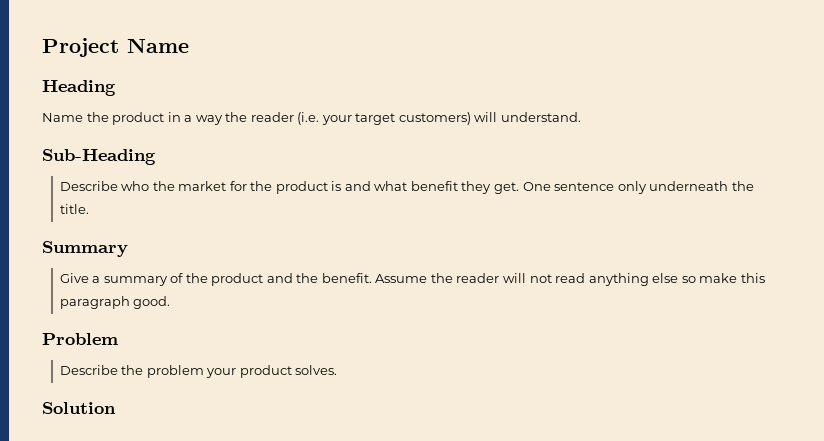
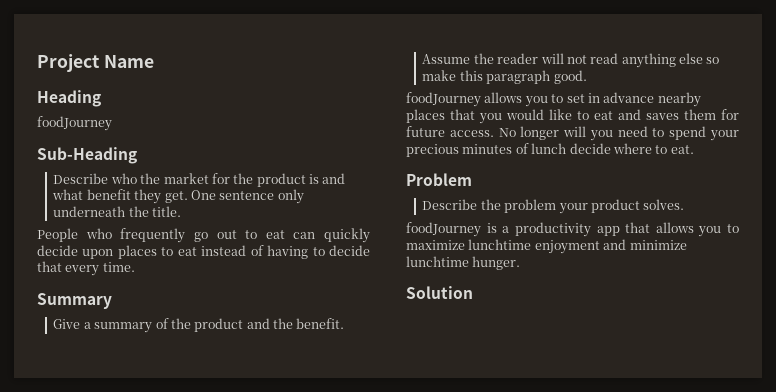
  Heading
- Name the product in a way the reader (i.e. your target customers) will understand.
+ foodJourney
+ People who frequently go out to eat can quickly decide upon places to eat instead of having to decide that every time.
+ foodJourney allows you to set in advance nearby places that you would like to eat and saves them for future access. No longer will you need to spend your precious minutes of lunch decide where to eat.
+ foodJourney is a productivity app that allows you to maximize lunchtime enjoyment and minimize lunchtime hunger.

